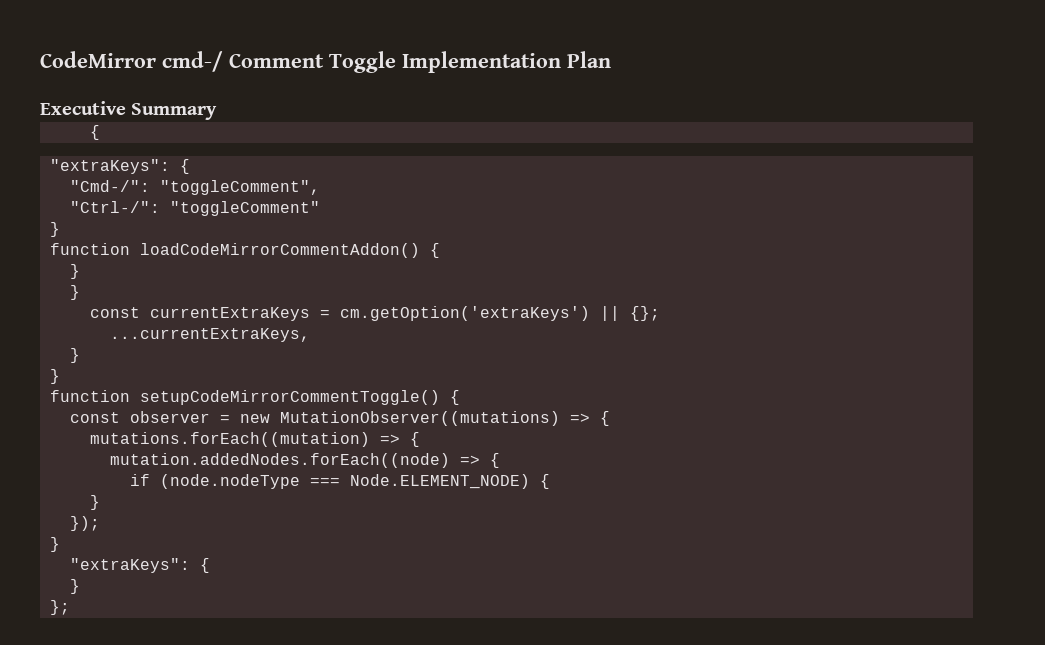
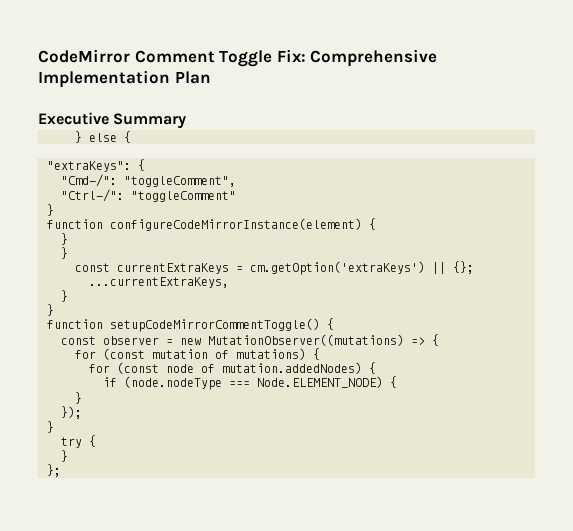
- CodeMirror cmd-/ Comment Toggle Implementation Plan
+ CodeMirror Comment Toggle Fix: Comprehensive Implementation Plan
  Executive Summary
- {
+ } else {
- function loadCodeMirrorCommentAddon() {
+ function configureCodeMirrorInstance(element) {
- mutations.forEach((mutation) => {
- mutation.addedNodes.forEach((node) => {
+ for (const mutation of mutations) {
+ for (const node of mutation.addedNodes) {
  });
  }
- "extraKeys": {
+ try {

